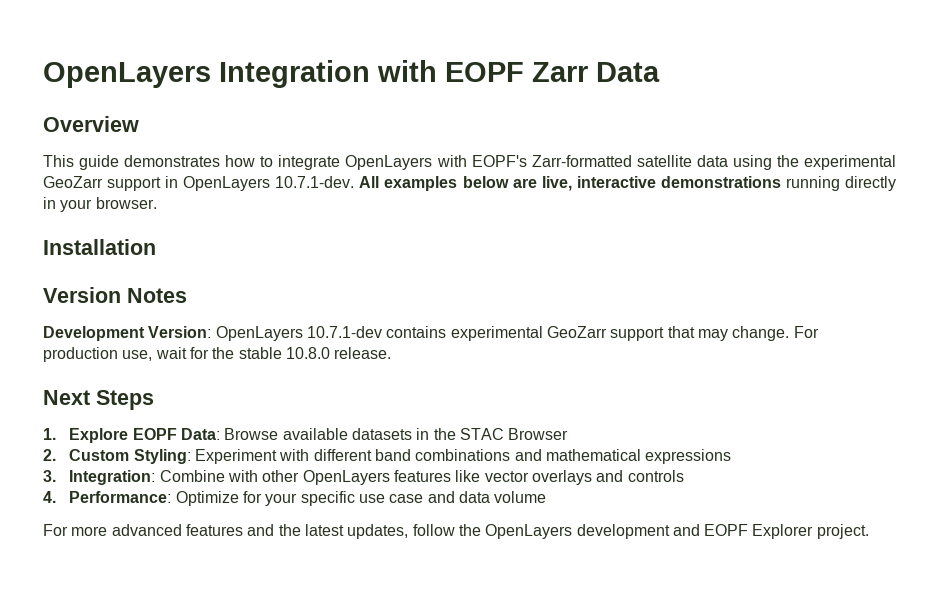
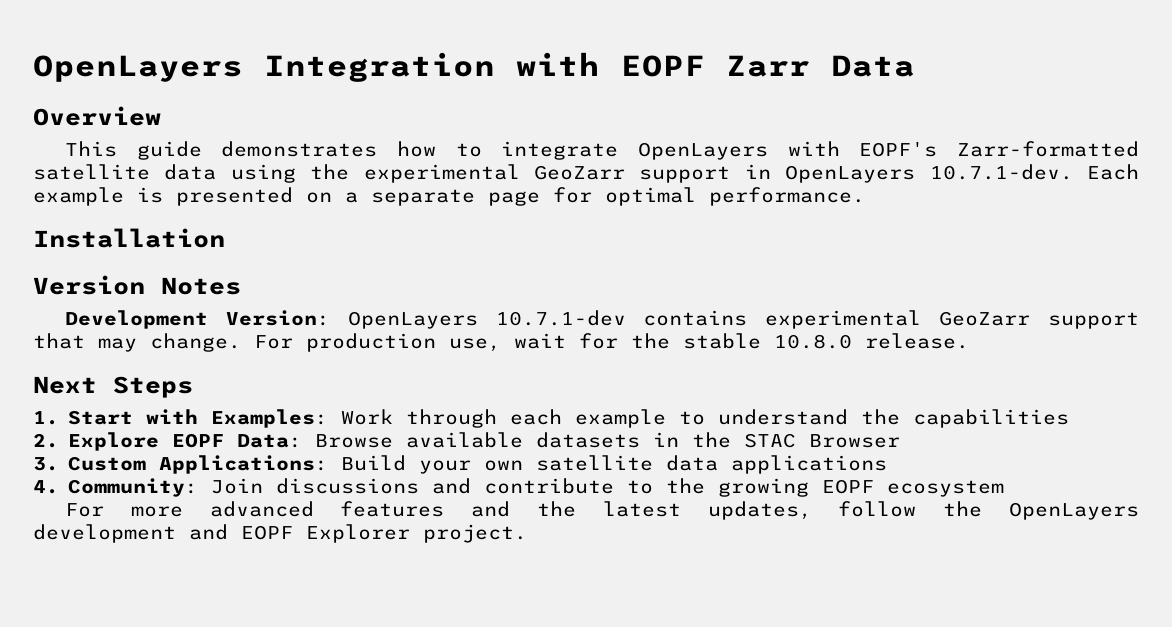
- This guide demonstrates how to integrate OpenLayers with EOPF's Zarr-formatted satellite data using the experimental GeoZarr support in OpenLayers 10.7.1-dev. All examples below are live, interactive demonstrations running directly in your browser.
+ This guide demonstrates how to integrate OpenLayers with EOPF's Zarr-formatted satellite data using the experimental GeoZarr support in OpenLayers 10.7.1-dev. Each example is presented on a separate page for optimal performance.
- 1. Explore EOPF Data: Browse available datasets in the STAC Browser
+ 1. Start with Examples: Work through each example to understand the capabilities
+ 2. Explore EOPF Data: Browse available datasets in the STAC Browser
- 2. Custom Styling: Experiment with different band combinations and mathematical expressions
- 3. Integration: Combine with other OpenLayers features like vector overlays and controls
- 4. Performance: Optimize for your specific use case and data volume
+ 3. Custom Applications: Build your own satellite data applications
+ 4. Community: Join discussions and contribute to the growing EOPF ecosystem

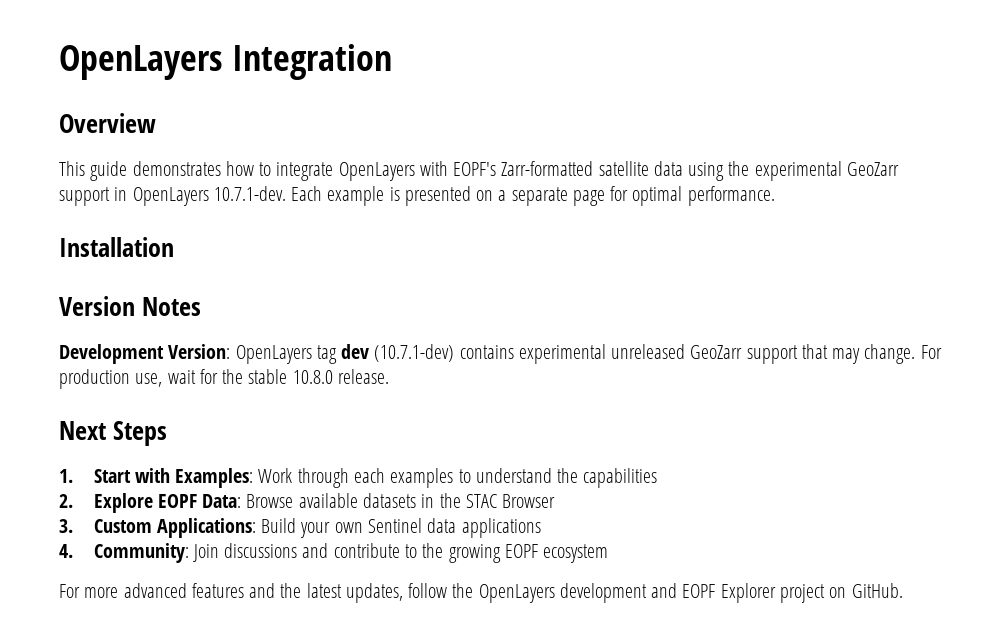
- OpenLayers Integration with EOPF Zarr Data
+ OpenLayers Integration
- Development Version: OpenLayers 10.7.1-dev contains experimental GeoZarr support that may change.
+ Development Version: OpenLayers tag dev (10.7.1-dev) contains experimental unreleased GeoZarr support that may change.
- 1. Start with Examples: Work through each example to understand the capabilities
+ 1. Start with Examples: Work through each examples to understand the capabilities
- 3. Custom Applications: Build your own satellite data applications
+ 3. Custom Applications: Build your own Sentinel data applications
- For more advanced features and the latest updates, follow the OpenLayers development and EOPF Explorer project.
+ For more advanced features and the latest updates, follow the OpenLayers development and EOPF Explorer project on GitHub.

